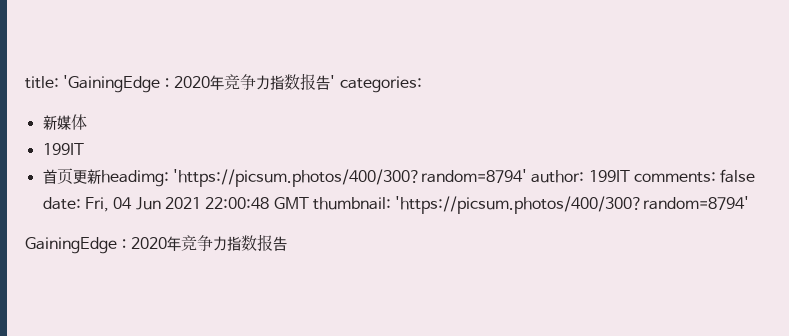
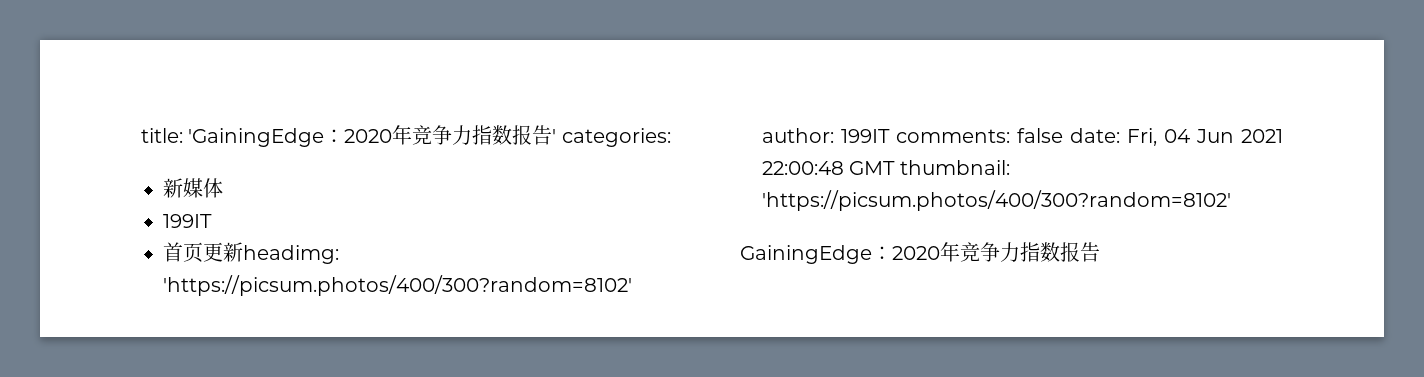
- 首页更新headimg: 'https://picsum.photos/400/300?random=8794' author: 199IT comments: false date: Fri, 04 Jun 2021 22:00:48 GMT thumbnail: 'https://picsum.photos/400/300?random=8794'
+ 首页更新headimg: 'https://picsum.photos/400/300?random=8102' author: 199IT comments: false date: Fri, 04 Jun 2021 22:00:48 GMT thumbnail: 'https://picsum.photos/400/300?random=8102'

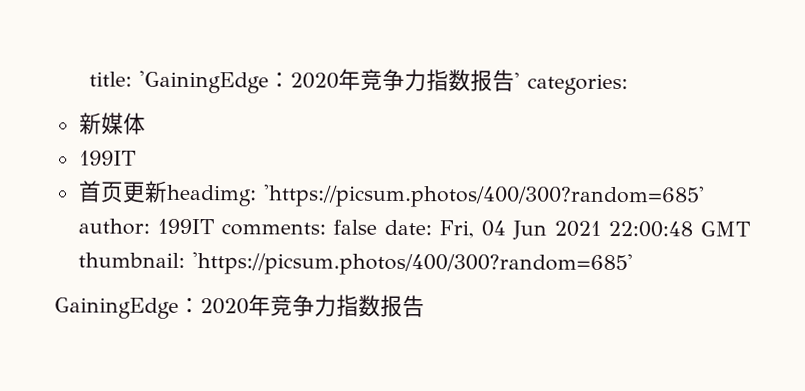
- 首页更新headimg: 'https://picsum.photos/400/300?random=8102' author: 199IT comments: false date: Fri, 04 Jun 2021 22:00:48 GMT thumbnail: 'https://picsum.photos/400/300?random=8102'
+ 首页更新headimg: 'https://picsum.photos/400/300?random=685' author: 199IT comments: false date: Fri, 04 Jun 2021 22:00:48 GMT thumbnail: 'https://picsum.photos/400/300?random=685'

